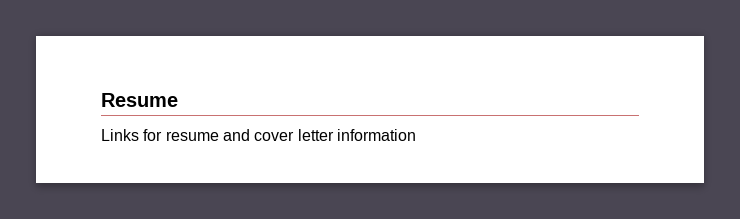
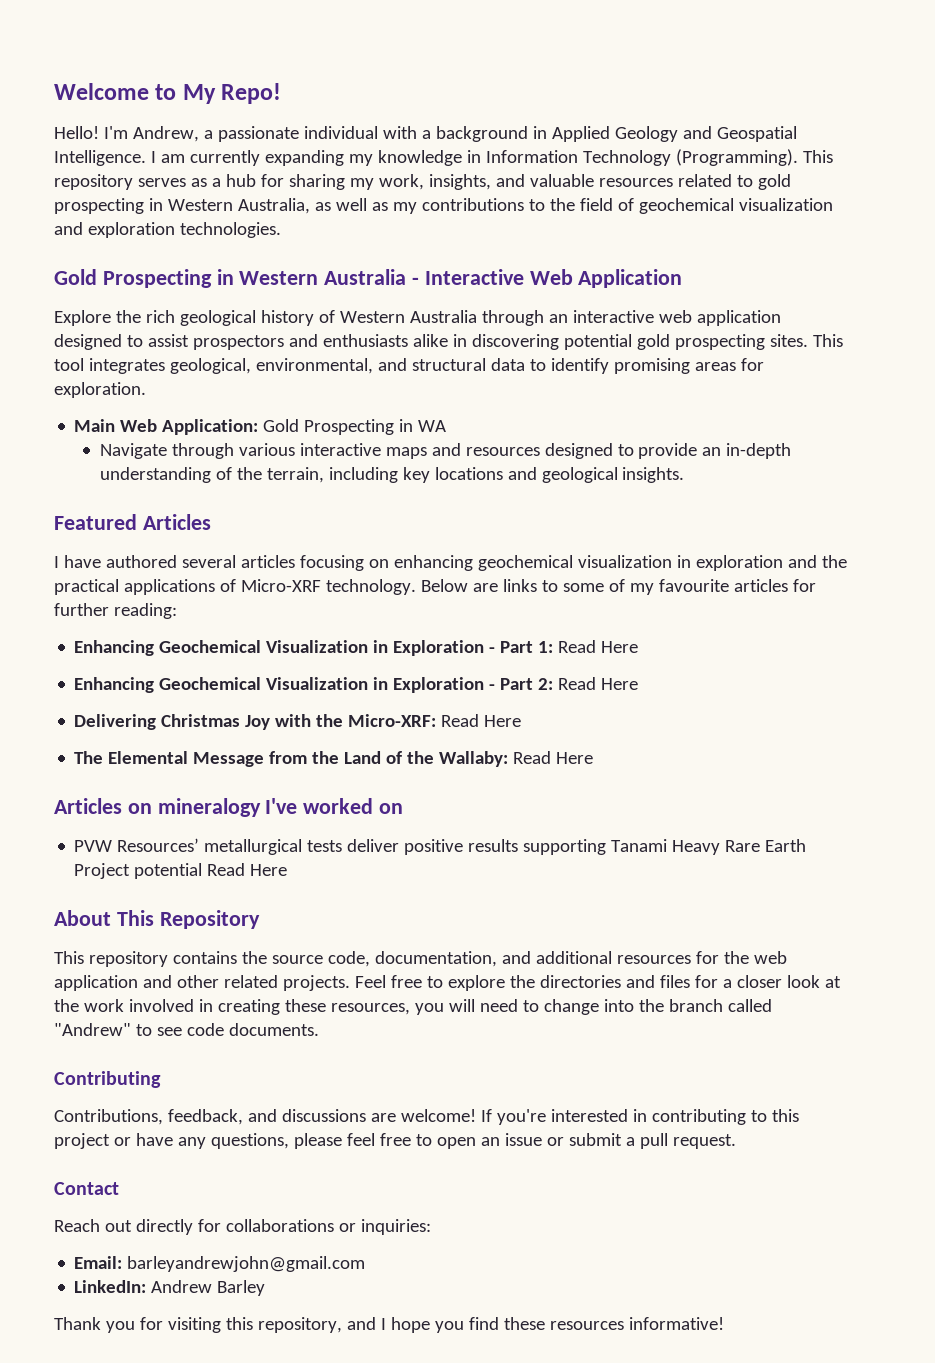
- Resume
- Links for resume and cover letter information
+ Welcome to My Repo!
+ Hello! I'm Andrew, a passionate individual with a background in Applied Geology and Geospatial Intelligence. I am currently expanding my knowledge in Information Technology (Programming). This repository serves as a hub for sharing my work, insights, and valuable resources related to gold prospecting in Western Australia, as well as my contributions to the field of geochemical visualization and exploration technologies.
+ Gold Prospecting in Western Australia - Interactive Web Application
+ Explore the rich geological history of Western Australia through an interactive web application designed to assist prospectors and enthusiasts alike in discovering potential gold prospecting sites. This tool integrates geological, environmental, and structural data to identify promising areas for exploration.
+ Main Web Application: Gold Prospecting in WA
+ Navigate through various interactive maps and resources designed to provide an in-depth understanding of the terrain, including key locations and geological insights.
+ Featured Articles
+ I have authored several articles focusing on enhancing geochemical visualization in exploration and the practical applications of Micro-XRF technology. Below are links to some of my favourite articles for further reading:
+ Enhancing Geochemical Visualization in Exploration - Part 1: Read Here
+ Enhancing Geochemical Visualization in Exploration - Part 2: Read Here
+ Delivering Christmas Joy with the Micro-XRF: Read Here
+ The Elemental Message from the Land of the Wallaby: Read Here
+ Articles on mineralogy I've worked on
+ PVW Resources’ metallurgical tests deliver positive results supporting Tanami Heavy Rare Earth Project potential Read Here
+ About This Repository
+ This repository contains the source code, documentation, and additional resources for the web application and other related projects. Feel free to explore the directories and files for a closer look at the work involved in creating these resources, you will need to change into the branch called "Andrew" to see code documents.
+ Contributing
+ Contributions, feedback, and discussions are welcome! If you're interested in contributing to this project or have any questions, please feel free to open an issue or submit a pull request.
+ Contact
+ Reach out directly for collaborations or inquiries:
+ Email: barleyandrewjohn@gmail.com
+ LinkedIn: Andrew Barley
+ Thank you for visiting this repository, and I hope you find these resources informative!

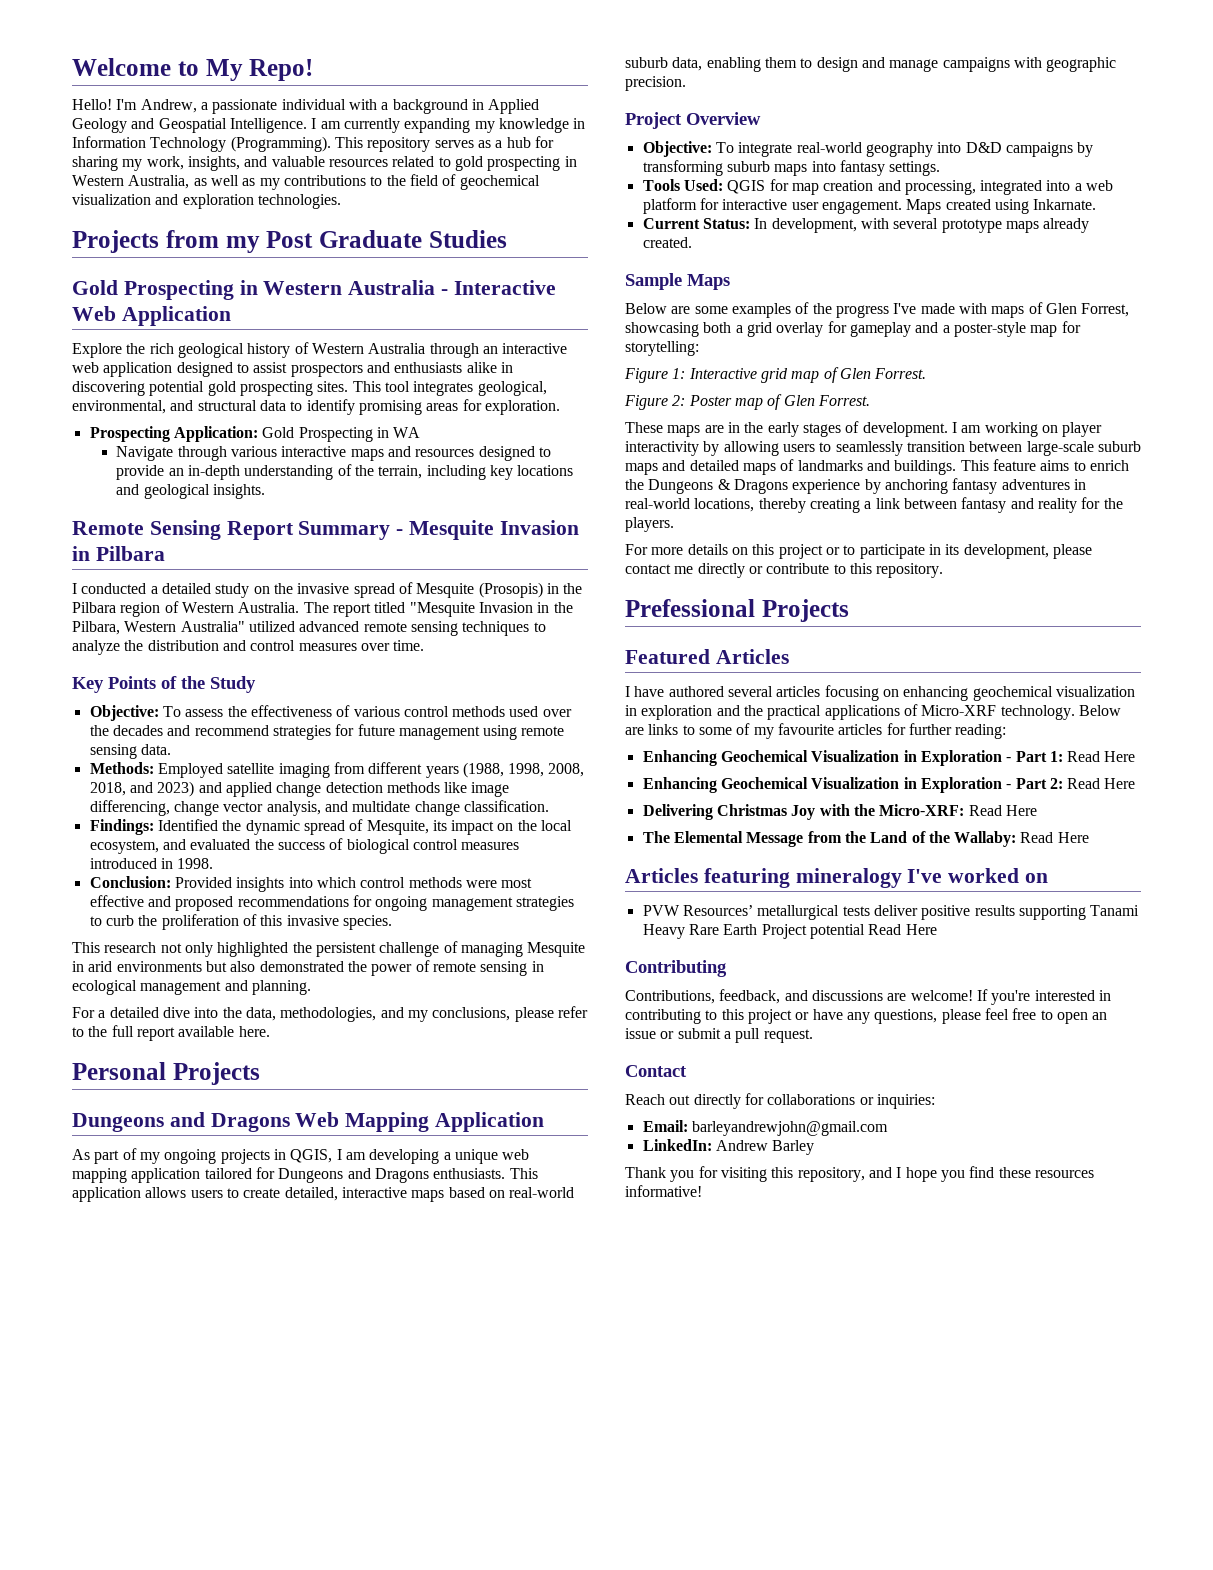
+ Projects from my Post Graduate Studies
- Main Web Application: Gold Prospecting in WA
+ Prospecting Application: Gold Prospecting in WA
+ Remote Sensing Report Summary - Mesquite Invasion in Pilbara
+ I conducted a detailed study on the invasive spread of Mesquite (Prosopis) in the Pilbara region of Western Australia. The report titled "Mesquite Invasion in the Pilbara, Western Australia" utilized advanced remote sensing techniques to analyze the distribution and control measures over time.
+ Key Points of the Study
+ Objective: To assess the effectiveness of various control methods used over the decades and recommend strategies for future management using remote sensing data.
+ Methods: Employed satellite imaging from different years (1988, 1998, 2008, 2018, and 2023) and applied change detection methods like image differencing, change vector analysis, and multidate change classification.
+ Findings: Identified the dynamic spread of Mesquite, its impact on the local ecosystem, and evaluated the success of biological control measures introduced in 1998.
+ Conclusion: Provided insights into which control methods were most effective and proposed recommendations for ongoing management strategies to curb the proliferation of this invasive species.
+ This research not only highlighted the persistent challenge of managing Mesquite in arid environments but also demonstrated the power of remote sensing in ecological management and planning.
+ For a detailed dive into the data, methodologies, and my conclusions, please refer to the full report available here.
+ Personal Projects
+ Dungeons and Dragons Web Mapping Application
+ As part of my ongoing projects in QGIS, I am developing a unique web mapping application tailored for Dungeons and Dragons enthusiasts. This application allows users to create detailed, interactive maps based on real-world suburb data, enabling them to design and manage campaigns with geographic precision.
+ Project Overview
+ Objective: To integrate real-world geography into D&D campaigns by transforming suburb maps into fantasy settings.
+ Tools Used: QGIS for map creation and processing, integrated into a web platform for interactive user engagement. Maps created using Inkarnate.
+ Current Status: In development, with several prototype maps already created.
+ Sample Maps
+ Below are some examples of the progress I've made with maps of Glen Forrest, showcasing both a grid overlay for gameplay and a poster-style map for storytelling:
+ Figure 1: Interactive grid map of Glen Forrest.
+ Figure 2: Poster map of Glen Forrest.
+ These maps are in the early stages of development. I am working on player interactivity by allowing users to seamlessly transition between large-scale suburb maps and detailed maps of landmarks and buildings. This feature aims to enrich the Dungeons & Dragons experience by anchoring fantasy adventures in real-world locations, thereby creating a link between fantasy and reality for the players.
+ For more details on this project or to participate in its development, please contact me directly or contribute to this repository.
+ Prefessional Projects
- Articles on mineralogy I've worked on
+ Articles featuring mineralogy I've worked on
- About This Repository
- This repository contains the source code, documentation, and additional resources for the web application and other related projects. Feel free to explore the directories and files for a closer look at the work involved in creating these resources, you will need to change into the branch called "Andrew" to see code documents.

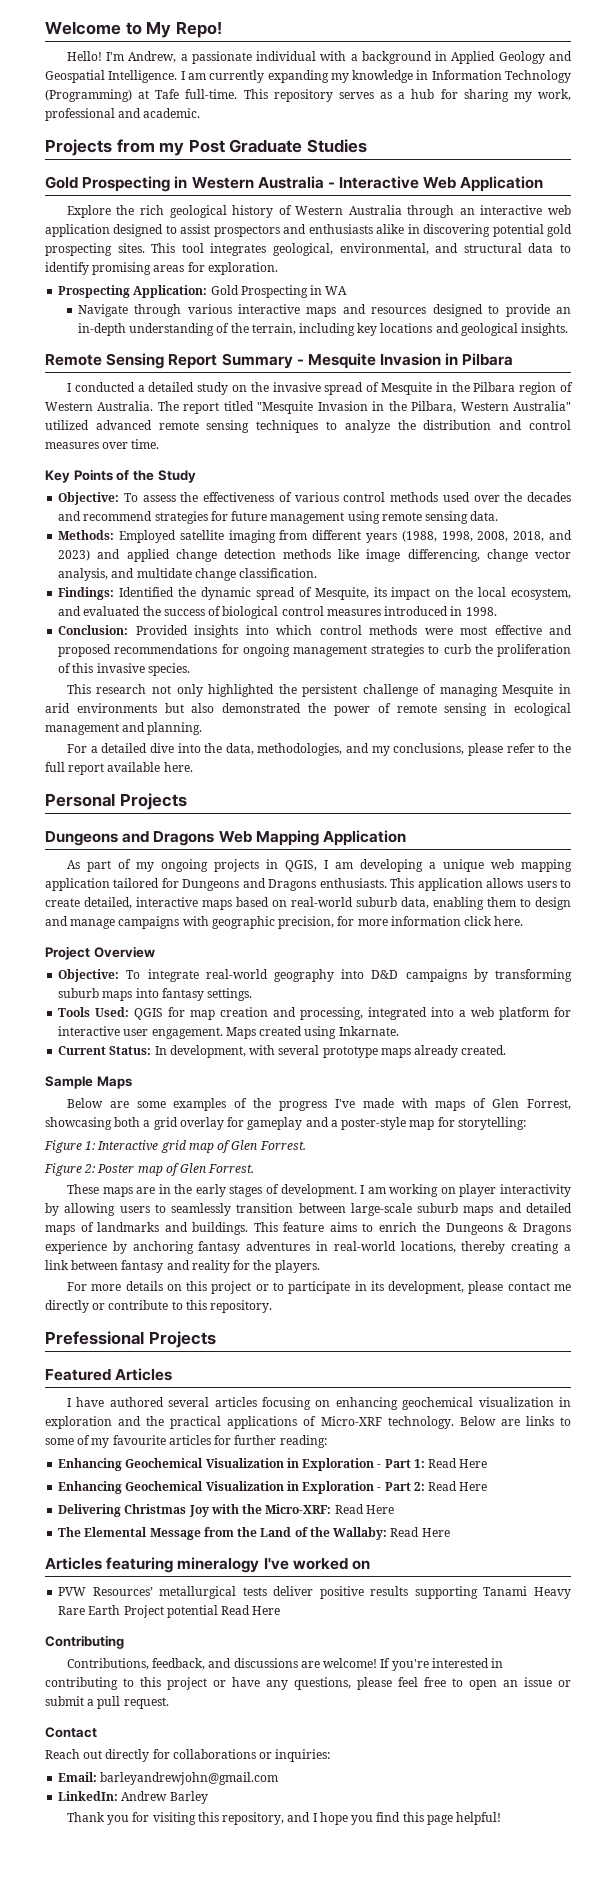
- I am currently expanding my knowledge in Information Technology (Programming).
+ I am currently expanding my knowledge in Information Technology (Programming) at Tafe full-time.
- This repository serves as a hub for sharing my work, insights, and valuable resources related to gold prospecting in Western Australia, as well as my contributions to the field of geochemical visualization and exploration technologies.
+ This repository serves as a hub for sharing my work, professional and academic.
- I conducted a detailed study on the invasive spread of Mesquite (Prosopis) in the Pilbara region of Western Australia.
+ I conducted a detailed study on the invasive spread of Mesquite in the Pilbara region of Western Australia.
- This application allows users to create detailed, interactive maps based on real-world suburb data, enabling them to design and manage campaigns with geographic precision.
+ This application allows users to create detailed, interactive maps based on real-world suburb data, enabling them to design and manage campaigns with geographic precision, for more information click here.
- Thank you for visiting this repository, and I hope you find these resources informative!
+ Thank you for visiting this repository, and I hope you find this page helpful!

